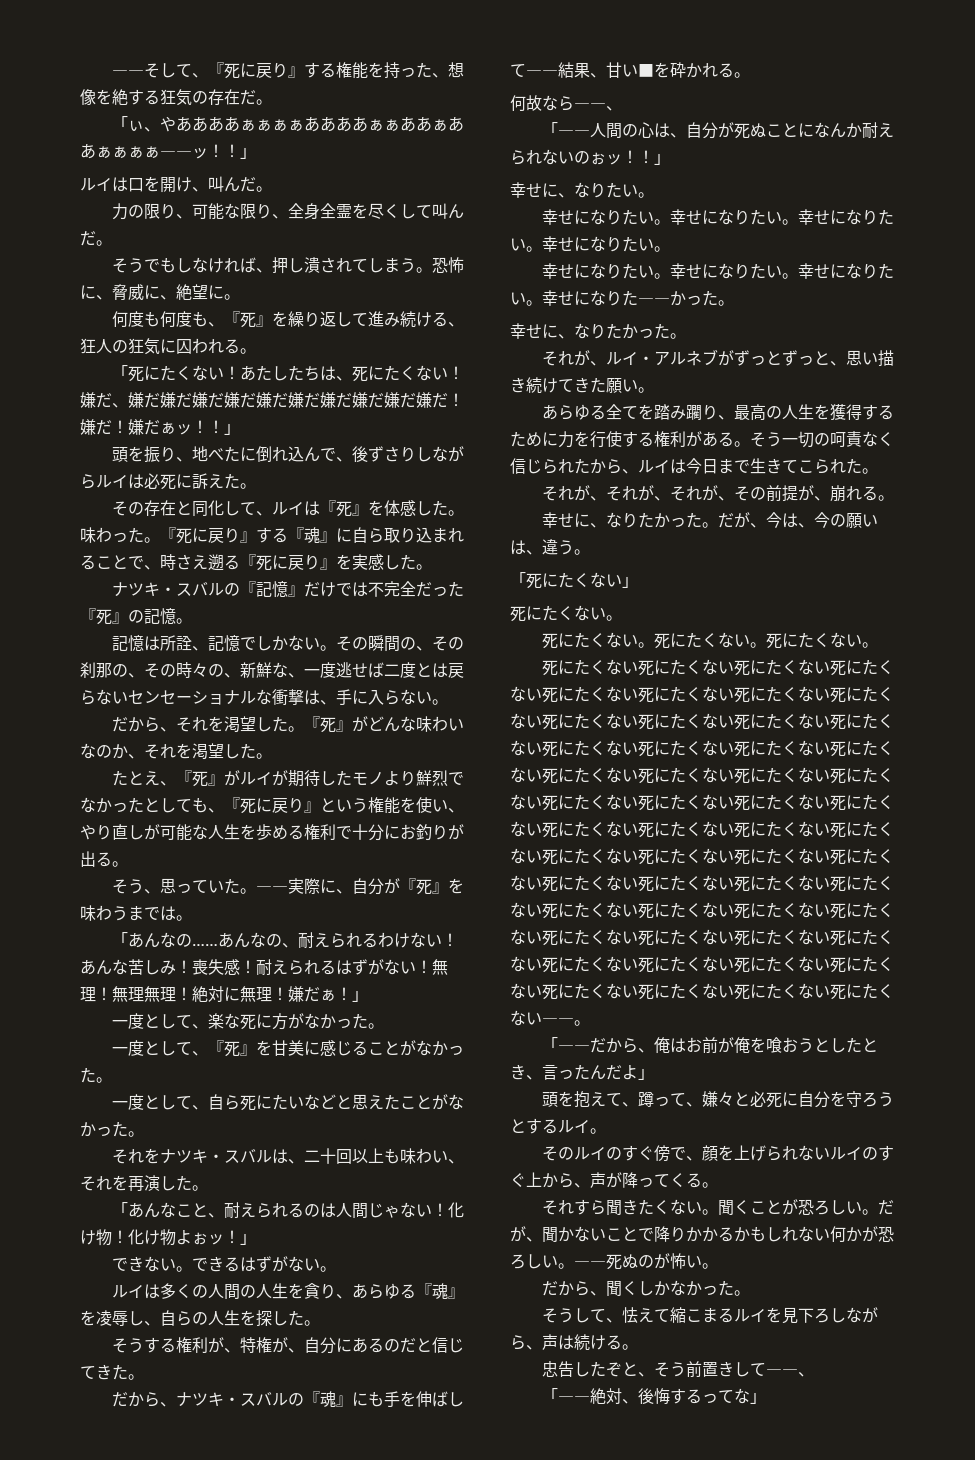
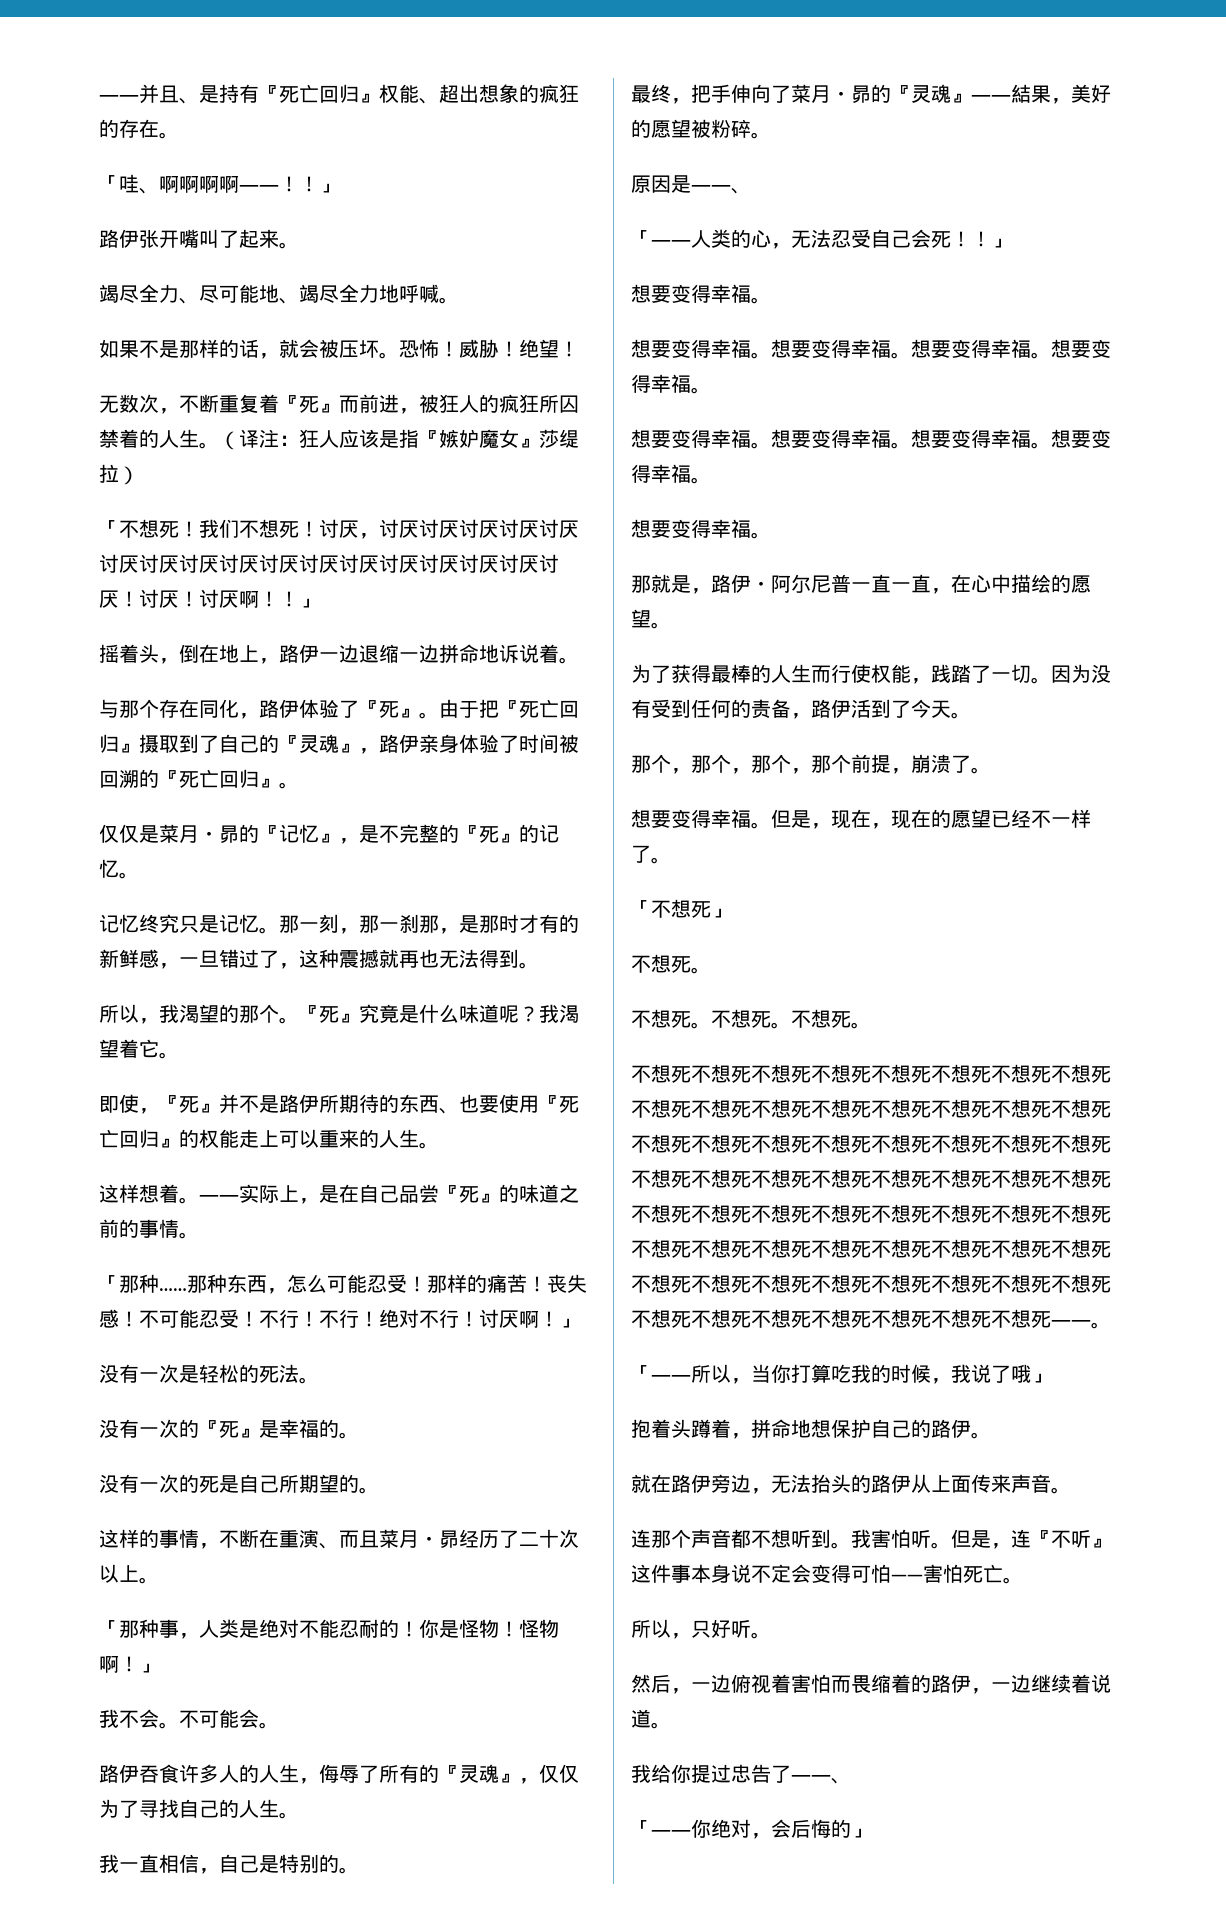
- ――そして、『死に戻り』する権能を持った、想像を絶する狂気の存在だ。
- 「ぃ、やああああぁぁぁぁああああぁぁああぁああぁぁぁぁ――ッ！！」
- ルイは口を開け、叫んだ。
- 力の限り、可能な限り、全身全霊を尽くして叫んだ。
- そうでもしなければ、押し潰されてしまう。恐怖に、脅威に、絶望に。
- 何度も何度も、『死』を繰り返して進み続ける、狂人の狂気に囚われる。
- 「死にたくない！あたしたちは、死にたくない！嫌だ、嫌だ嫌だ嫌だ嫌だ嫌だ嫌だ嫌だ嫌だ嫌だ嫌だ！嫌だ！嫌だぁッ！！」
- 頭を振り、地べたに倒れ込んで、後ずさりしながらルイは必死に訴えた。
- その存在と同化して、ルイは『死』を体感した。味わった。『死に戻り』する『魂』に自ら取り込まれることで、時さえ遡る『死に戻り』を実感した。
- ナツキ・スバルの『記憶』だけでは不完全だった『死』の記憶。
- 記憶は所詮、記憶でしかない。その瞬間の、その刹那の、その時々の、新鮮な、一度逃せば二度とは戻らないセンセーショナルな衝撃は、手に入らない。
- だから、それを渇望した。『死』がどんな味わいなのか、それを渇望した。
- たとえ、『死』がルイが期待したモノより鮮烈でなかったとしても、『死に戻り』という権能を使い、やり直しが可能な人生を歩める権利で十分にお釣りが出る。
- そう、思っていた。――実際に、自分が『死』を味わうまでは。
- 「あんなの……あんなの、耐えられるわけない！あんな苦しみ！喪失感！耐えられるはずがない！無理！無理無理！絶対に無理！嫌だぁ！」
- 一度として、楽な死に方がなかった。
- 一度として、『死』を甘美に感じることがなかった。
- 一度として、自ら死にたいなどと思えたことがなかった。
- それをナツキ・スバルは、二十回以上も味わい、それを再演した。
- 「あんなこと、耐えられるのは人間じゃない！化け物！化け物よぉッ！」
- できない。できるはずがない。
- ルイは多くの人間の人生を貪り、あらゆる『魂』を凌辱し、自らの人生を探した。
- そうする権利が、特権が、自分にあるのだと信じてきた。
- だから、ナツキ・スバルの『魂』にも手を伸ばして――結果、甘い■を砕かれる。
- 何故なら――、
+ ――并且、是持有『死亡回归』权能、超出想象的疯狂的存在。
+ 「哇、啊啊啊啊――！！」
+ 路伊张开嘴叫了起来。
+ 竭尽全力、尽可能地、竭尽全力地呼喊。
+ 如果不是那样的话，就会被压坏。恐怖！威胁！绝望！
+ 无数次，不断重复着『死』而前进，被狂人的疯狂所囚禁着的人生。（译注：狂人应该是指『嫉妒魔女』莎缇拉）
+ 「不想死！我们不想死！讨厌，讨厌讨厌讨厌讨厌讨厌讨厌讨厌讨厌讨厌讨厌讨厌讨厌讨厌讨厌讨厌讨厌讨厌！讨厌！讨厌啊！！」
+ 摇着头，倒在地上，路伊一边退缩一边拼命地诉说着。
+ 与那个存在同化，路伊体验了『死』。由于把『死亡回归』摄取到了自己的『灵魂』，路伊亲身体验了时间被回溯的『死亡回归』。
+ 仅仅是菜月・昴的『记忆』，是不完整的『死』的记忆。
+ 记忆终究只是记忆。那一刻，那一刹那，是那时才有的新鲜感，一旦错过了，这种震撼就再也无法得到。
+ 所以，我渴望的那个。『死』究竟是什么味道呢？我渴望着它。
+ 即使，『死』并不是路伊所期待的东西、也要使用『死亡回归』的权能走上可以重来的人生。
+ 这样想着。――实际上，是在自己品尝『死』的味道之前的事情。
+ 「那种……那种东西，怎么可能忍受！那样的痛苦！丧失感！不可能忍受！不行！不行！绝对不行！讨厌啊！」
+ 没有一次是轻松的死法。
+ 没有一次的『死』是幸福的。
+ 没有一次的死是自己所期望的。
+ 这样的事情，不断在重演、而且菜月・昴经历了二十次以上。
+ 「那种事，人类是绝对不能忍耐的！你是怪物！怪物啊！」
+ 我不会。不可能会。
+ 路伊吞食许多人的人生，侮辱了所有的『灵魂』，仅仅为了寻找自己的人生。
+ 我一直相信，自己是特别的。
+ 最终，把手伸向了菜月・昴的『灵魂』――結果，美好的愿望被粉碎。
+ 原因是――、
- 「――人間の心は、自分が死ぬことになんか耐えられないのぉッ！！」
- 幸せに、なりたい。
- 幸せになりたい。幸せになりたい。幸せになりたい。幸せになりたい。
- 幸せになりたい。幸せになりたい。幸せになりたい。幸せになりた――かった。
- 幸せに、なりたかった。
- それが、ルイ・アルネブがずっとずっと、思い描き続けてきた願い。
- あらゆる全てを踏み躙り、最高の人生を獲得するために力を行使する権利がある。そう一切の呵責なく信じられたから、ルイは今日まで生きてこられた。
- それが、それが、それが、その前提が、崩れる。
- 幸せに、なりたかった。だが、今は、今の願いは、違う。
- 「死にたくない」
- 死にたくない。
- 死にたくない。死にたくない。死にたくない。
- 死にたくない死にたくない死にたくない死にたくない死にたくない死にたくない死にたくない死にたくない死にたくない死にたくない死にたくない死にたくない死にたくない死にたくない死にたくない死にたくない死にたくない死にたくない死にたくない死にたくない死にたくない死にたくない死にたくない死にたくない死にたくない死にたくない死にたくない死にたくない死にたくない死にたくない死にたくない死にたくない死にたくない死にたくない死にたくない死にたくない死にたくない死にたくない死にたくない死にたくない死にたくない死にたくない死にたくない死にたくない死にたくない死にたくない死にたくない死にたくない死にたくない死にたくない死にたくない死にたくない――。
- 「――だから、俺はお前が俺を喰おうとしたとき、言ったんだよ」
- 頭を抱えて、蹲って、嫌々と必死に自分を守ろうとするルイ。
- そのルイのすぐ傍で、顔を上げられないルイのすぐ上から、声が降ってくる。
- それすら聞きたくない。聞くことが恐ろしい。だが、聞かないことで降りかかるかもしれない何かが恐ろしい。――死ぬのが怖い。
- だから、聞くしかなかった。
- そうして、怯えて縮こまるルイを見下ろしながら、声は続ける。
- 忠告したぞと、そう前置きして――、
- 「――絶対、後悔するってな」
+ 「――人类的心，无法忍受自己会死！！」
+ 想要变得幸福。
+ 想要变得幸福。想要变得幸福。想要变得幸福。想要变得幸福。
+ 想要变得幸福。想要变得幸福。想要变得幸福。想要变得幸福。
+ 想要变得幸福。
+ 那就是，路伊・阿尔尼普一直一直，在心中描绘的愿望。
+ 为了获得最棒的人生而行使权能，践踏了一切。因为没有受到任何的责备，路伊活到了今天。
+ 那个，那个，那个，那个前提，崩溃了。
+ 想要变得幸福。但是，现在，现在的愿望已经不一样了。
+ 「不想死」
+ 不想死。
+ 不想死。不想死。不想死。
+ 不想死不想死不想死不想死不想死不想死不想死不想死不想死不想死不想死不想死不想死不想死不想死不想死不想死不想死不想死不想死不想死不想死不想死不想死不想死不想死不想死不想死不想死不想死不想死不想死不想死不想死不想死不想死不想死不想死不想死不想死不想死不想死不想死不想死不想死不想死不想死不想死不想死不想死不想死不想死不想死不想死不想死不想死不想死不想死不想死不想死不想死不想死不想死――。
+ 「――所以，当你打算吃我的时候，我说了哦」
+ 抱着头蹲着，拼命地想保护自己的路伊。
+ 就在路伊旁边，无法抬头的路伊从上面传来声音。
+ 连那个声音都不想听到。我害怕听。但是，连『不听』这件事本身说不定会变得可怕——害怕死亡。
+ 所以，只好听。
+ 然后，一边俯视着害怕而畏缩着的路伊，一边继续着说道。
+ 我给你提过忠告了――、
+ 「――你绝对，会后悔的」

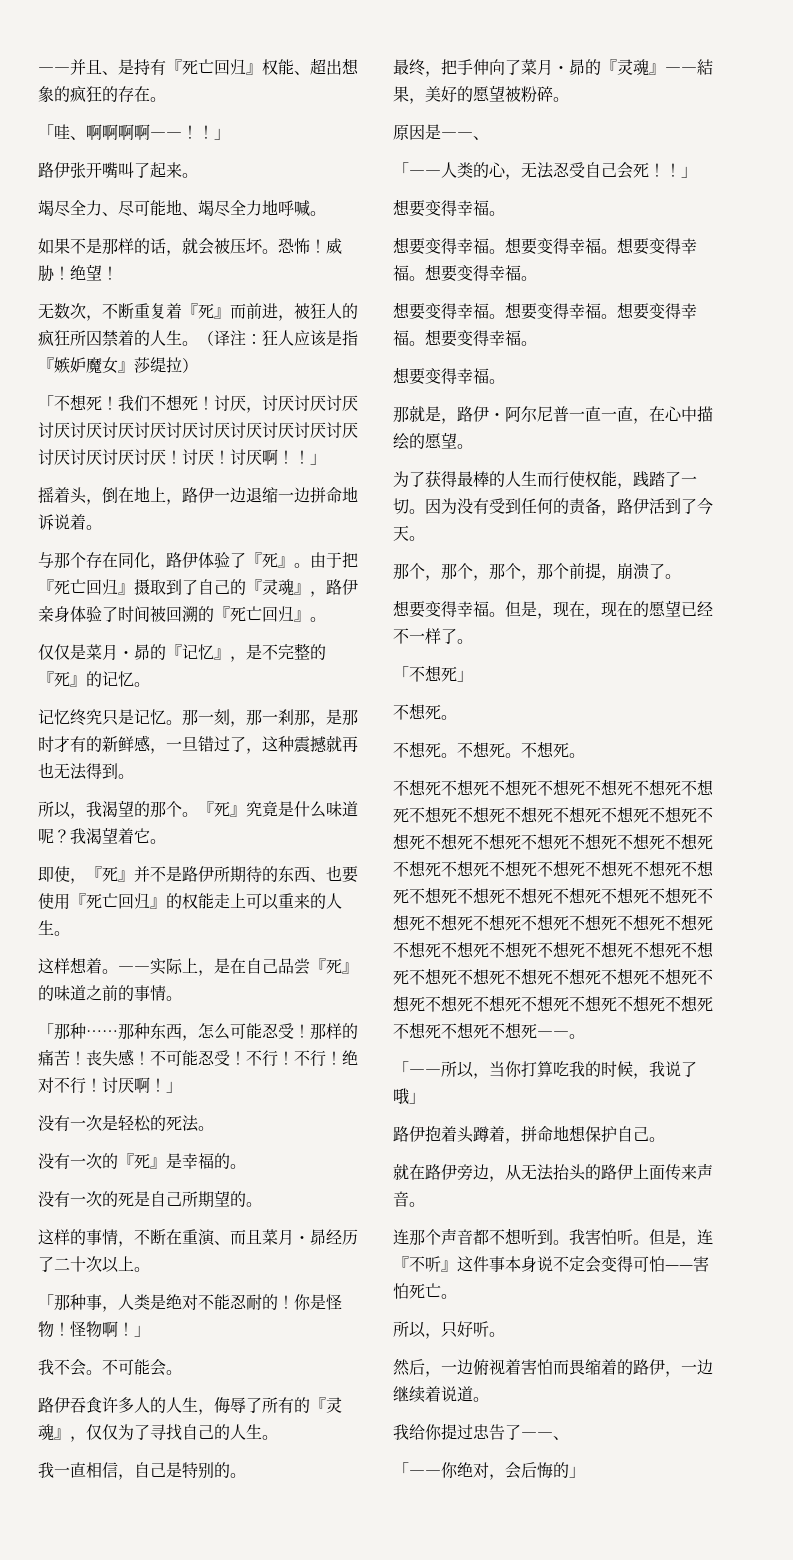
- 抱着头蹲着，拼命地想保护自己的路伊。
+ 路伊抱着头蹲着，拼命地想保护自己。
- 就在路伊旁边，无法抬头的路伊从上面传来声音。
+ 就在路伊旁边，从无法抬头的路伊上面传来声音。

